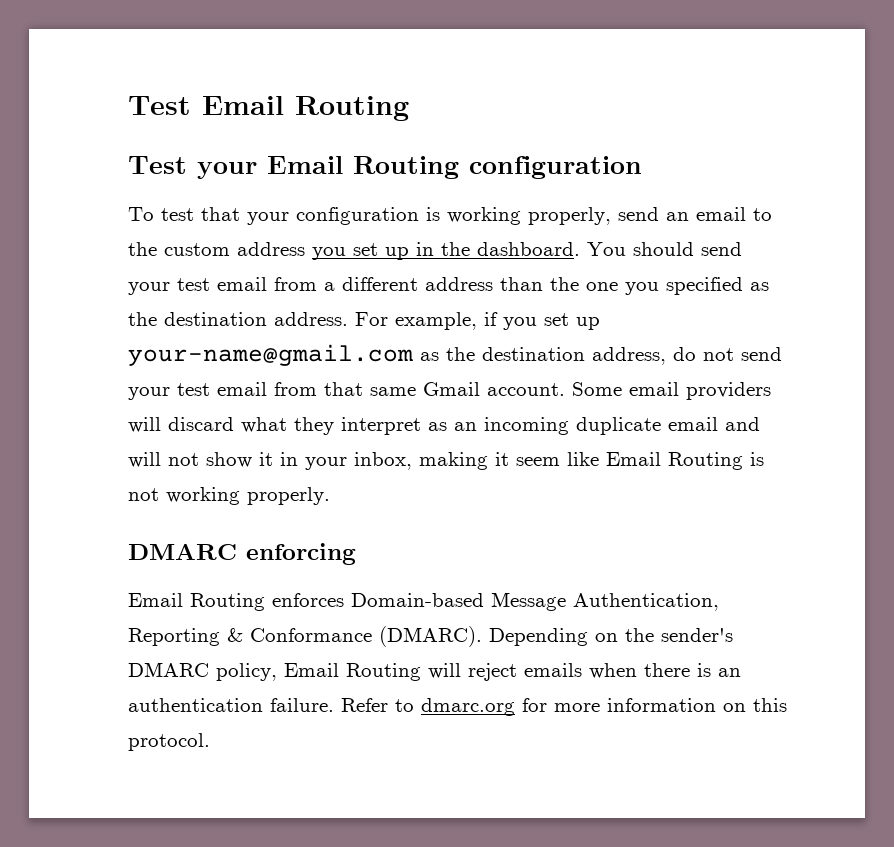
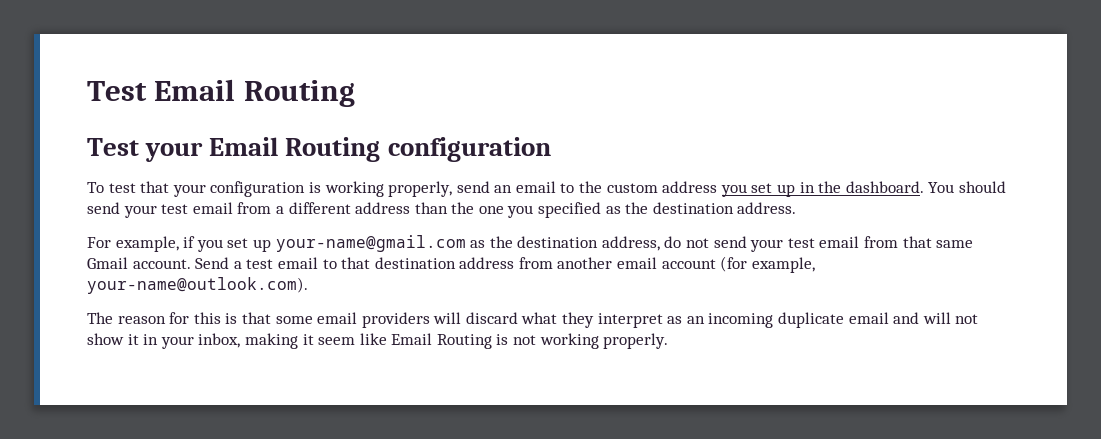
- You should send your test email from a different address than the one you specified as the destination address. For example, if you set up your-name@gmail.com as the destination address, do not send your test email from that same Gmail account.
+ You should send your test email from a different address than the one you specified as the destination address.
+ For example, if you set up your-name@gmail.com as the destination address, do not send your test email from that same Gmail account.
- Some email providers will discard what they interpret as an incoming duplicate email and will not show it in your inbox, making it seem like Email Routing is not working properly.
+ Send a test email to that destination address from another email account (for example, your-name@outlook.com).
+ The reason for this is that some email providers will discard what they interpret as an incoming duplicate email and will not show it in your inbox, making it seem like Email Routing is not working properly.
- DMARC enforcing
- Email Routing enforces Domain-based Message Authentication, Reporting & Conformance (DMARC). Depending on the sender's DMARC policy, Email Routing will reject emails when there is an authentication failure. Refer to dmarc.org for more information on this protocol.

